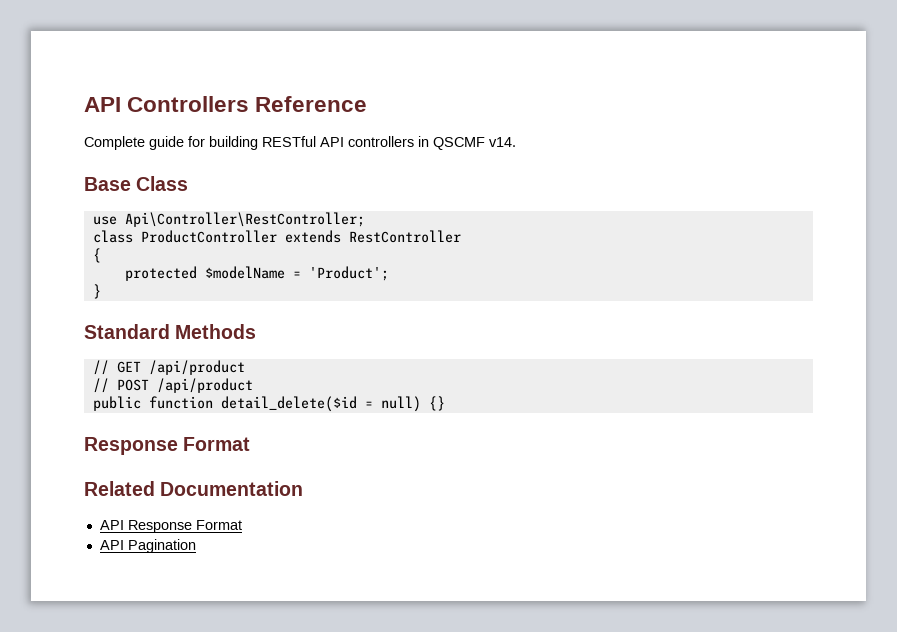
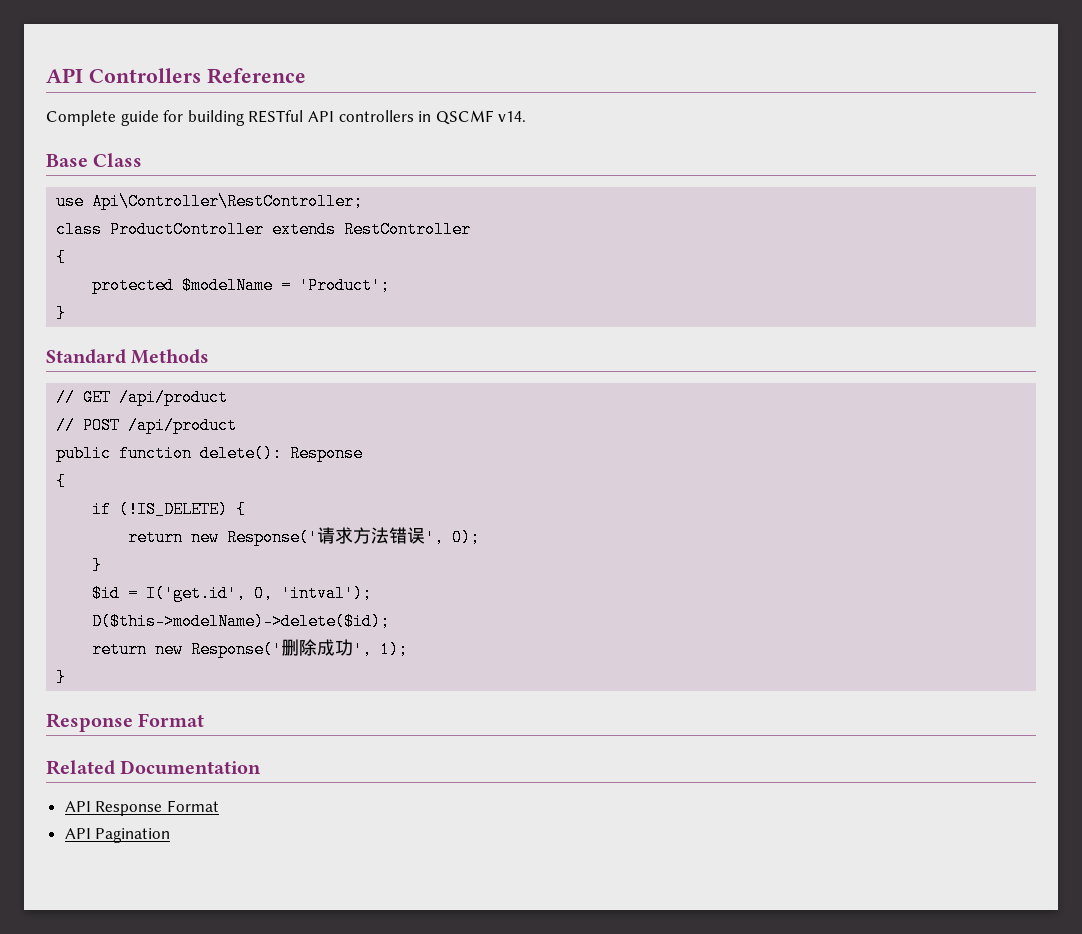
- public function detail_delete($id = null) {}
+ public function delete(): Response
+ {
+ if (!IS_DELETE) {
+ return new Response('请求方法错误', 0);
+ }
+ $id = I('get.id', 0, 'intval');
+ D($this->modelName)->delete($id);
+ return new Response('删除成功', 1);
+ }

